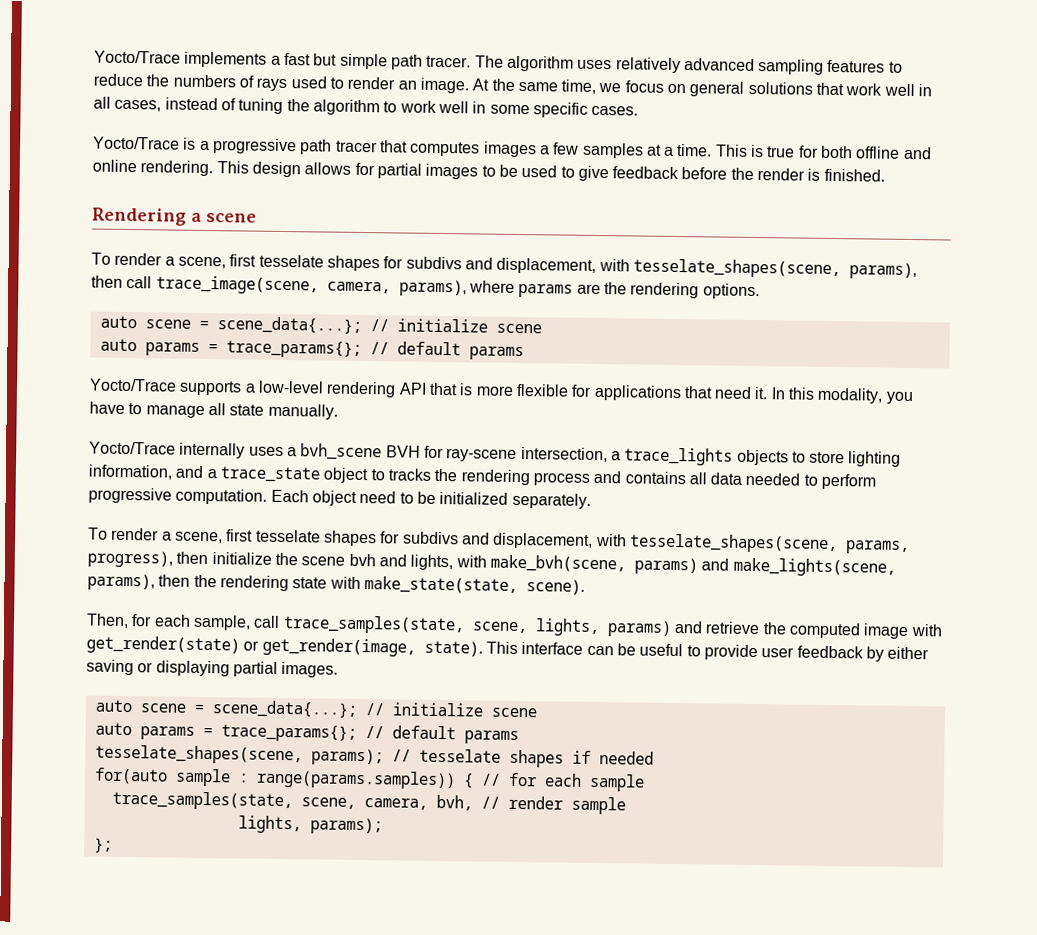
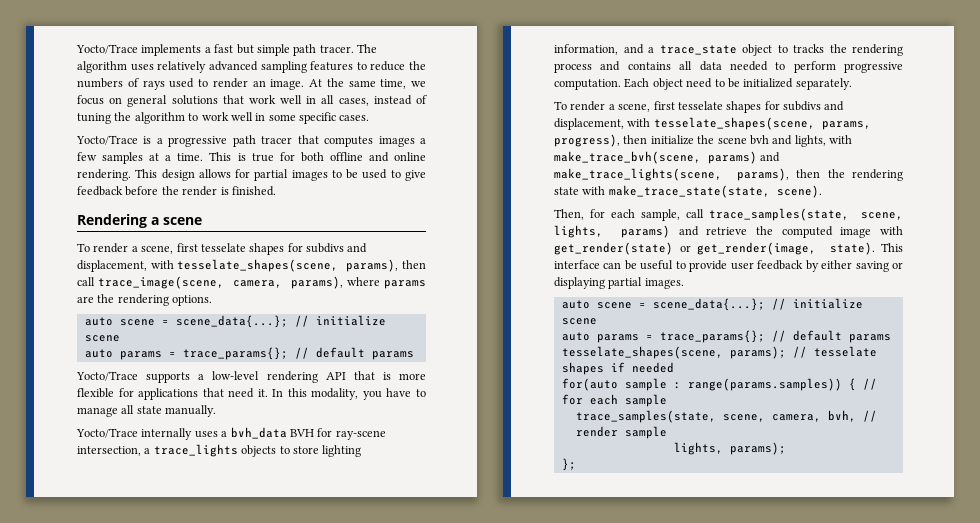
- Yocto/Trace internally uses a bvh_scene BVH for ray-scene intersection, a trace_lights objects to store lighting information, and a trace_state object to tracks the rendering process and contains all data needed to perform progressive computation.
+ Yocto/Trace internally uses a bvh_data BVH for ray-scene intersection, a trace_lights objects to store lighting information, and a trace_state object to tracks the rendering process and contains all data needed to perform progressive computation.
- To render a scene, first tesselate shapes for subdivs and displacement, with tesselate_shapes(scene, params, progress), then initialize the scene bvh and lights, with make_bvh(scene, params) and make_lights(scene, params), then the rendering state with make_state(state, scene).
+ To render a scene, first tesselate shapes for subdivs and displacement, with tesselate_shapes(scene, params, progress), then initialize the scene bvh and lights, with make_trace_bvh(scene, params) and make_trace_lights(scene, params), then the rendering state with make_trace_state(state, scene).

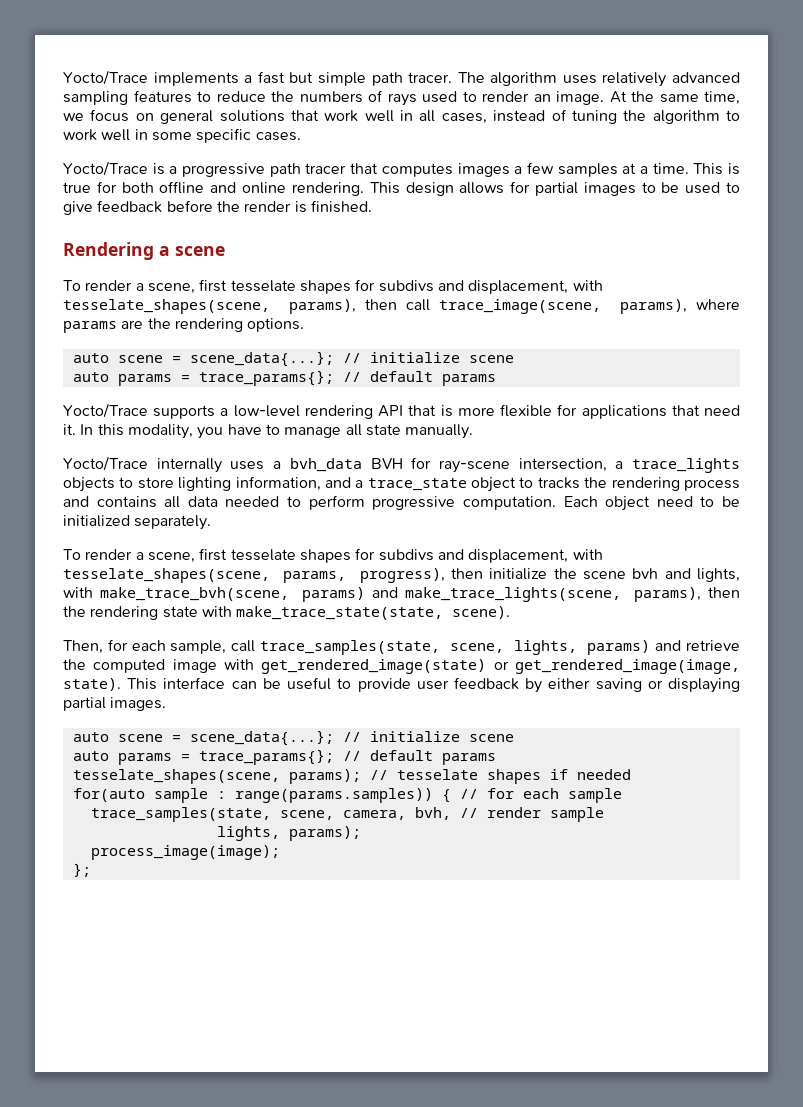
- To render a scene, first tesselate shapes for subdivs and displacement, with tesselate_shapes(scene, params), then call trace_image(scene, camera, params), where params are the rendering options.
+ To render a scene, first tesselate shapes for subdivs and displacement, with tesselate_shapes(scene, params), then call trace_image(scene, params), where params are the rendering options.
- Then, for each sample, call trace_samples(state, scene, lights, params) and retrieve the computed image with get_render(state) or get_render(image, state).
+ Then, for each sample, call trace_samples(state, scene, lights, params) and retrieve the computed image with get_rendered_image(state) or get_rendered_image(image, state).
+ process_image(image);

